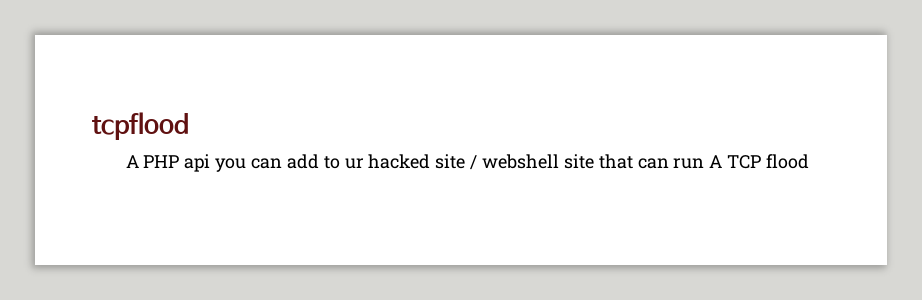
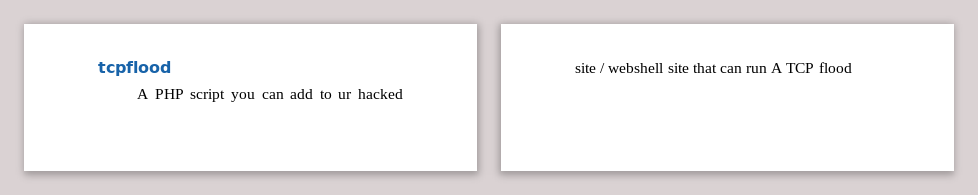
- A PHP api you can add to ur hacked site / webshell site that can run A TCP flood
+ A PHP script you can add to ur hacked site / webshell site that can run A TCP flood

